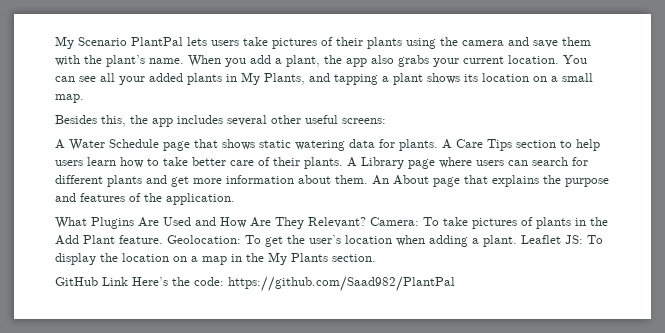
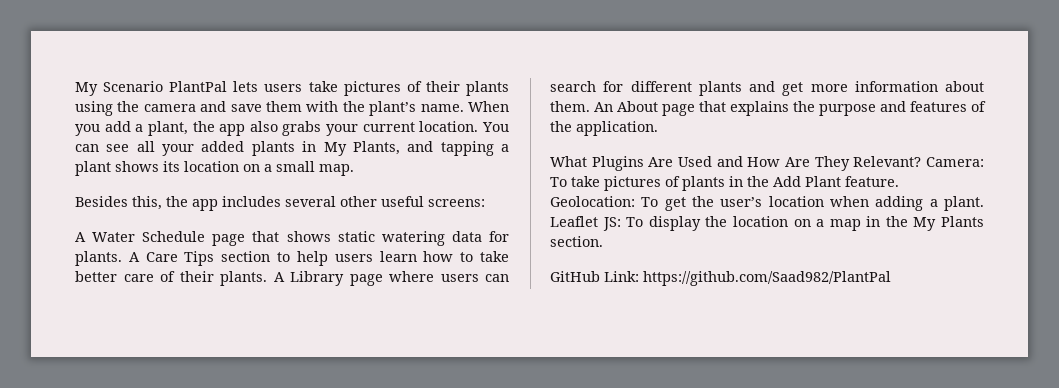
- GitHub Link Here’s the code: https://github.com/Saad982/PlantPal
+ GitHub Link: https://github.com/Saad982/PlantPal

